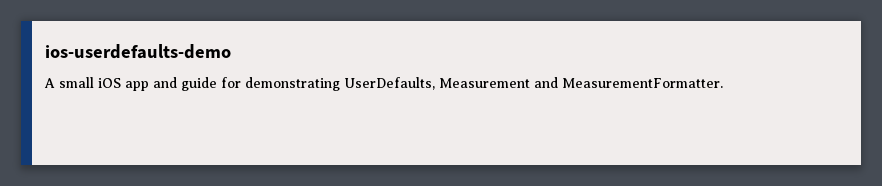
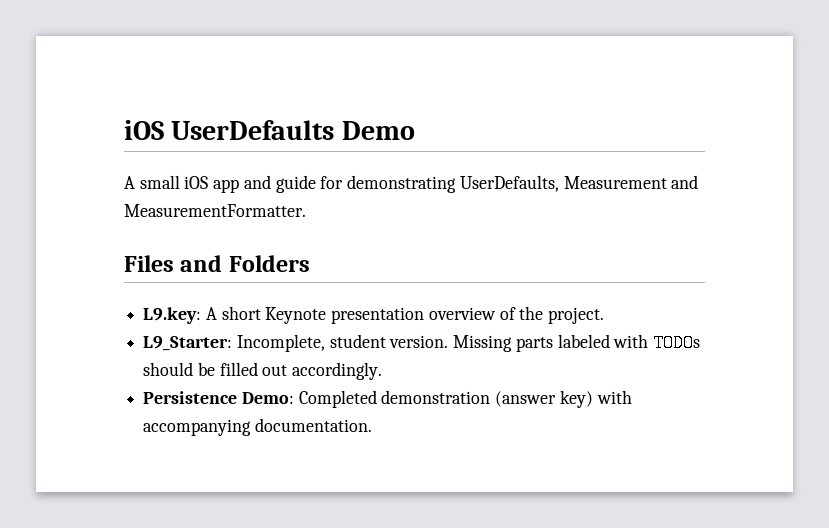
- ios-userdefaults-demo
+ iOS UserDefaults Demo
+ Files and Folders
+ L9.key: A short Keynote presentation overview of the project.
+ L9_Starter: Incomplete, student version. Missing parts labeled with TODOs should be filled out accordingly.
+ Persistence Demo: Completed demonstration (answer key) with accompanying documentation.

